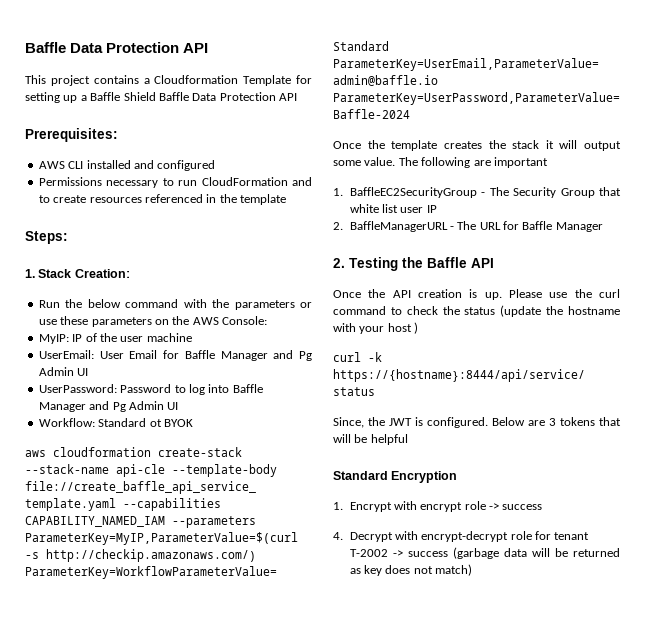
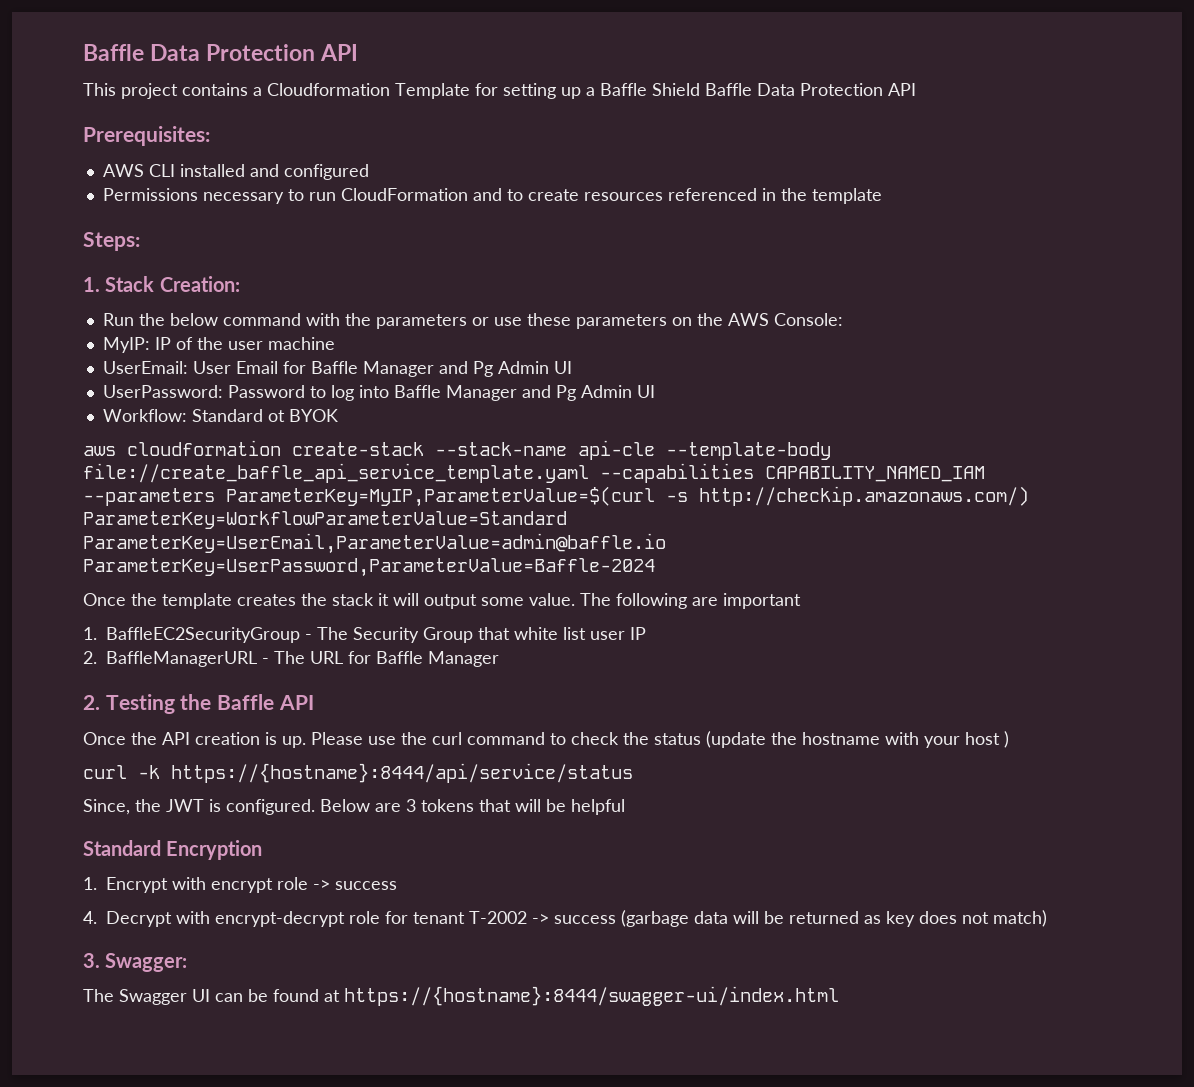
+ 3. Swagger:
+ The Swagger UI can be found at https://{hostname}:8444/swagger-ui/index.html

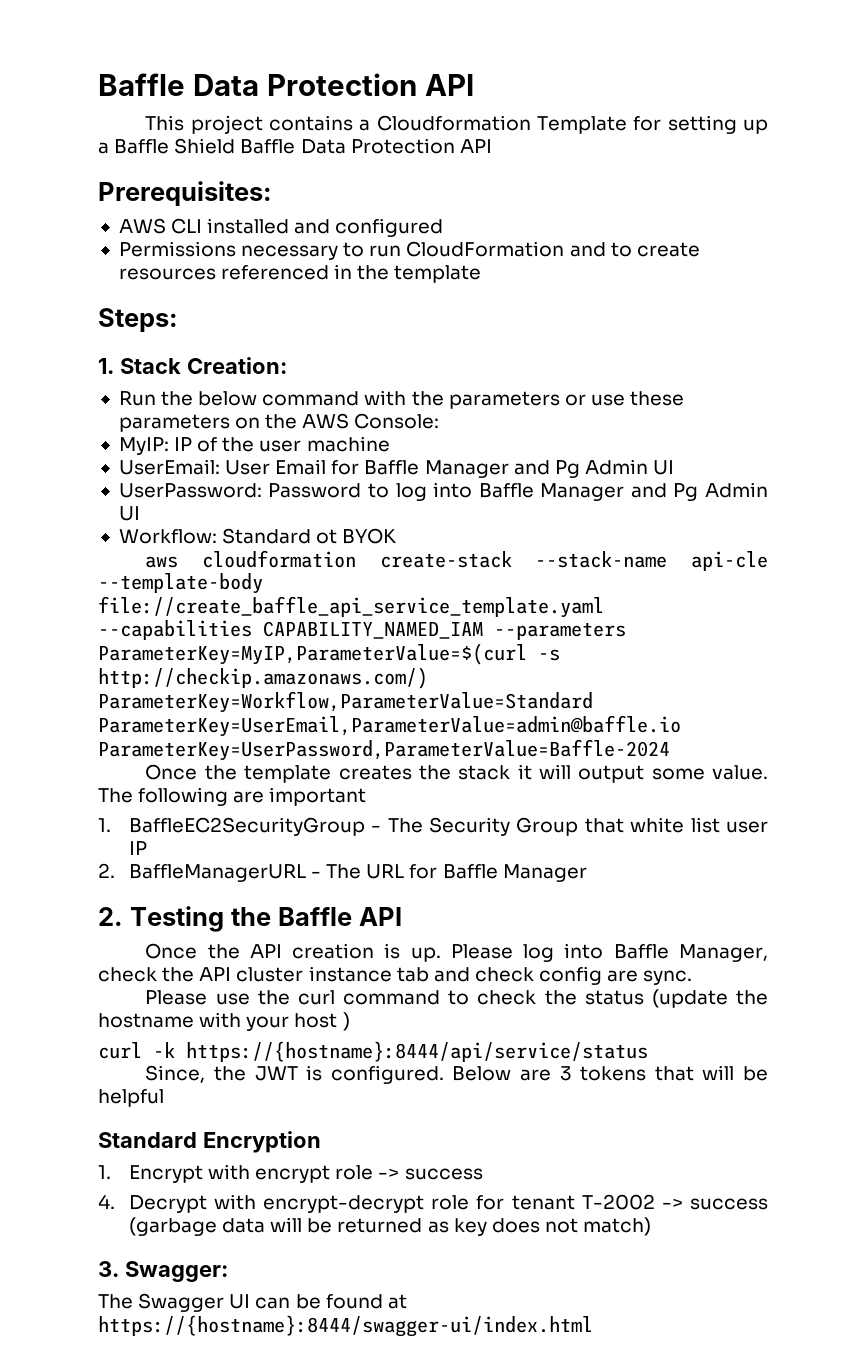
- aws cloudformation create-stack --stack-name api-cle --template-body file://create_baffle_api_service_template.yaml --capabilities CAPABILITY_NAMED_IAM --parameters ParameterKey=MyIP,ParameterValue=$(curl -s http://checkip.amazonaws.com/) ParameterKey=WorkflowParameterValue=Standard ParameterKey=UserEmail,ParameterValue=admin@baffle.io ParameterKey=UserPassword,ParameterValue=Baffle-2024
+ aws cloudformation create-stack --stack-name api-cle --template-body file://create_baffle_api_service_template.yaml --capabilities CAPABILITY_NAMED_IAM --parameters ParameterKey=MyIP,ParameterValue=$(curl -s http://checkip.amazonaws.com/) ParameterKey=Workflow,ParameterValue=Standard ParameterKey=UserEmail,ParameterValue=admin@baffle.io ParameterKey=UserPassword,ParameterValue=Baffle-2024
+ Please log into Baffle Manager, check the API cluster instance tab and check config are sync.

